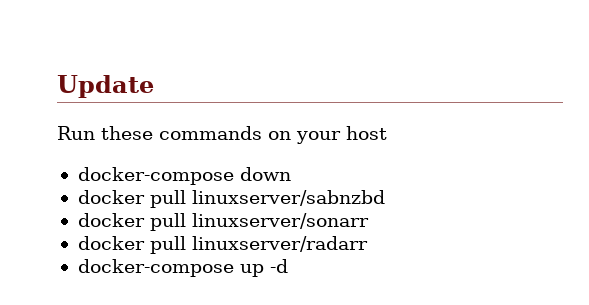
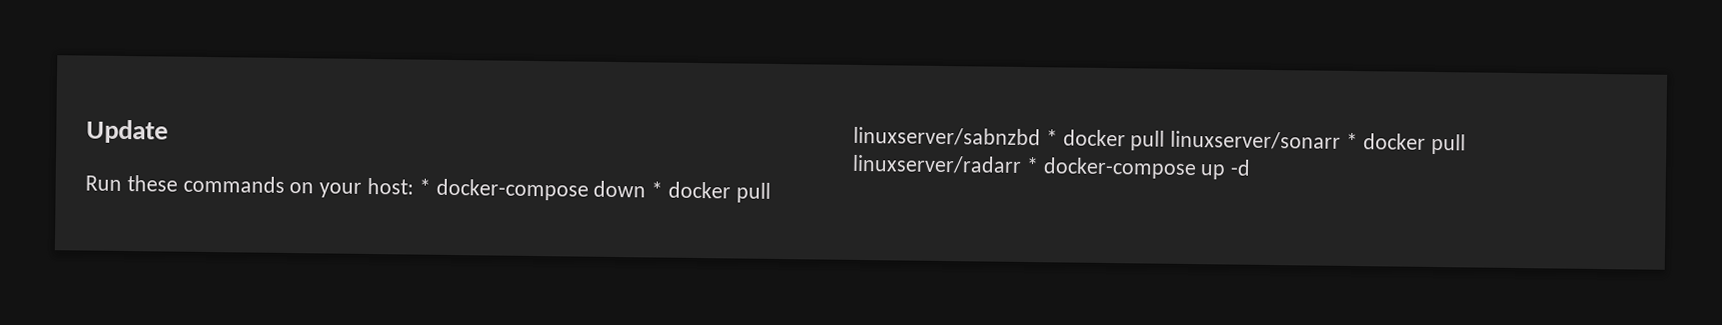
- Run these commands on your host
- docker-compose down
- docker pull linuxserver/sabnzbd
- docker pull linuxserver/sonarr
- docker pull linuxserver/radarr
- docker-compose up -d
+ Run these commands on your host: * docker-compose down * docker pull linuxserver/sabnzbd * docker pull linuxserver/sonarr * docker pull linuxserver/radarr * docker-compose up -d

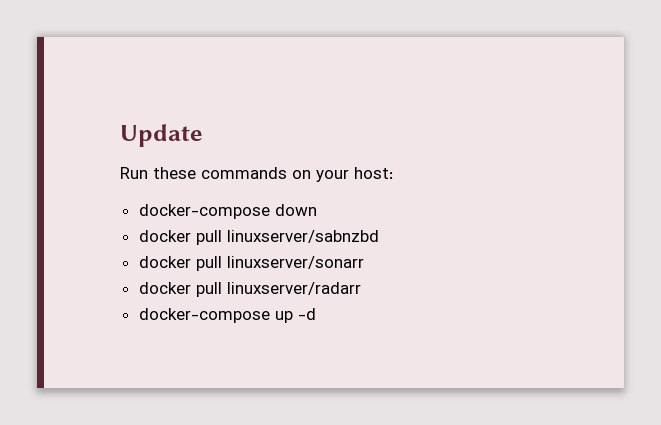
- Run these commands on your host: * docker-compose down * docker pull linuxserver/sabnzbd * docker pull linuxserver/sonarr * docker pull linuxserver/radarr * docker-compose up -d
+ Run these commands on your host:
+ docker-compose down
+ docker pull linuxserver/sabnzbd
+ docker pull linuxserver/sonarr
+ docker pull linuxserver/radarr
+ docker-compose up -d

